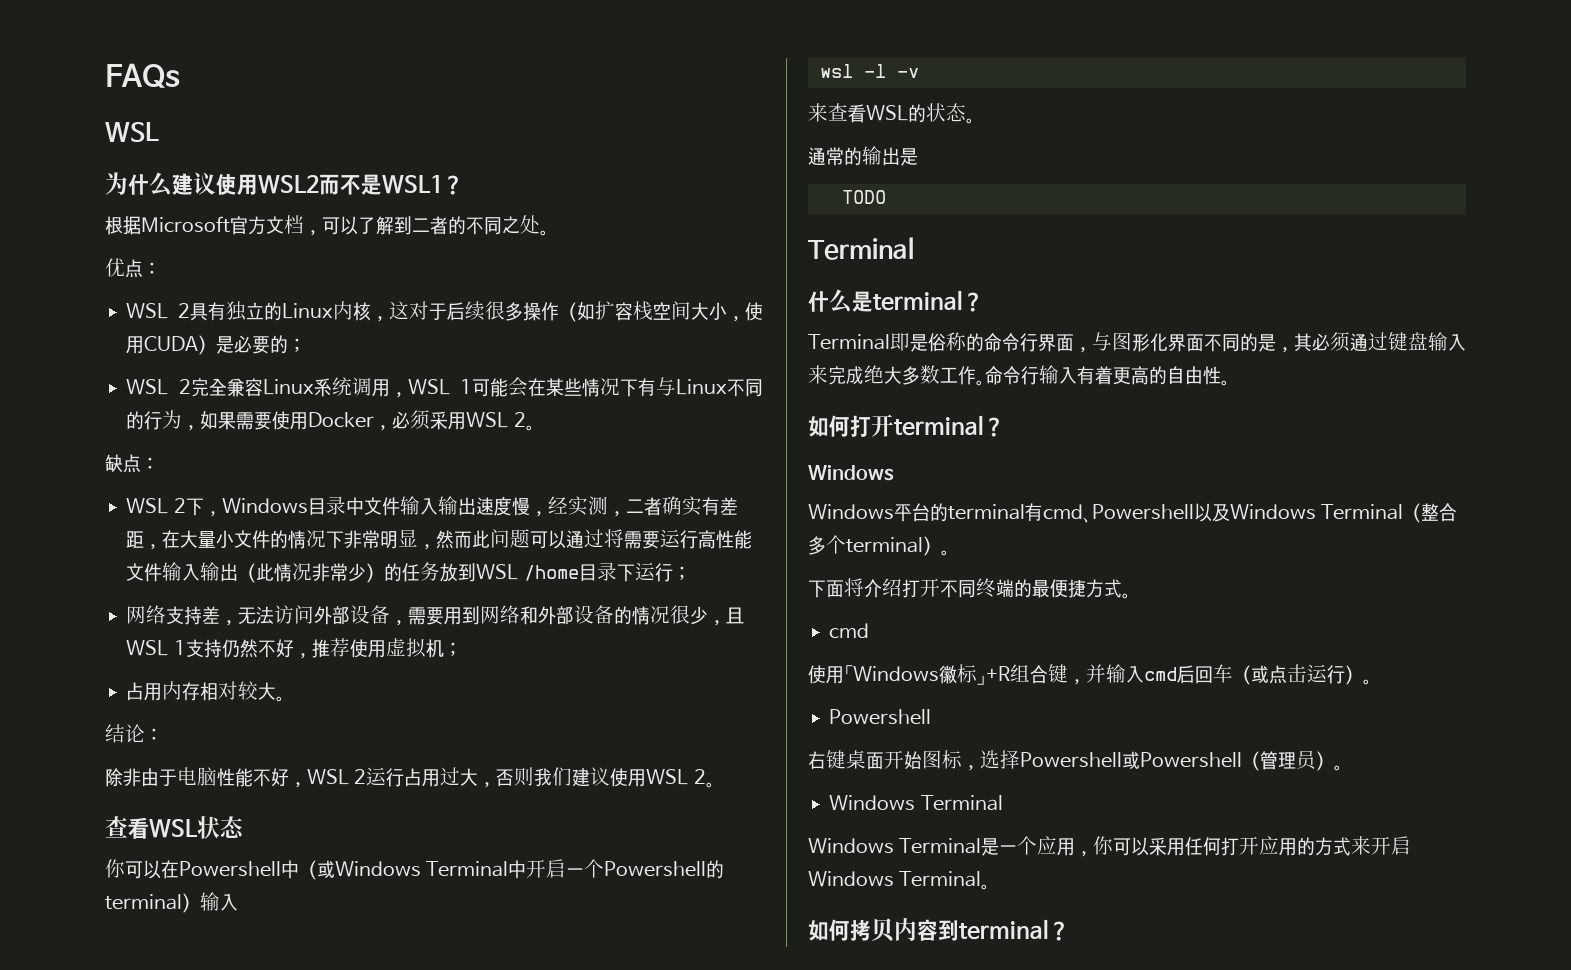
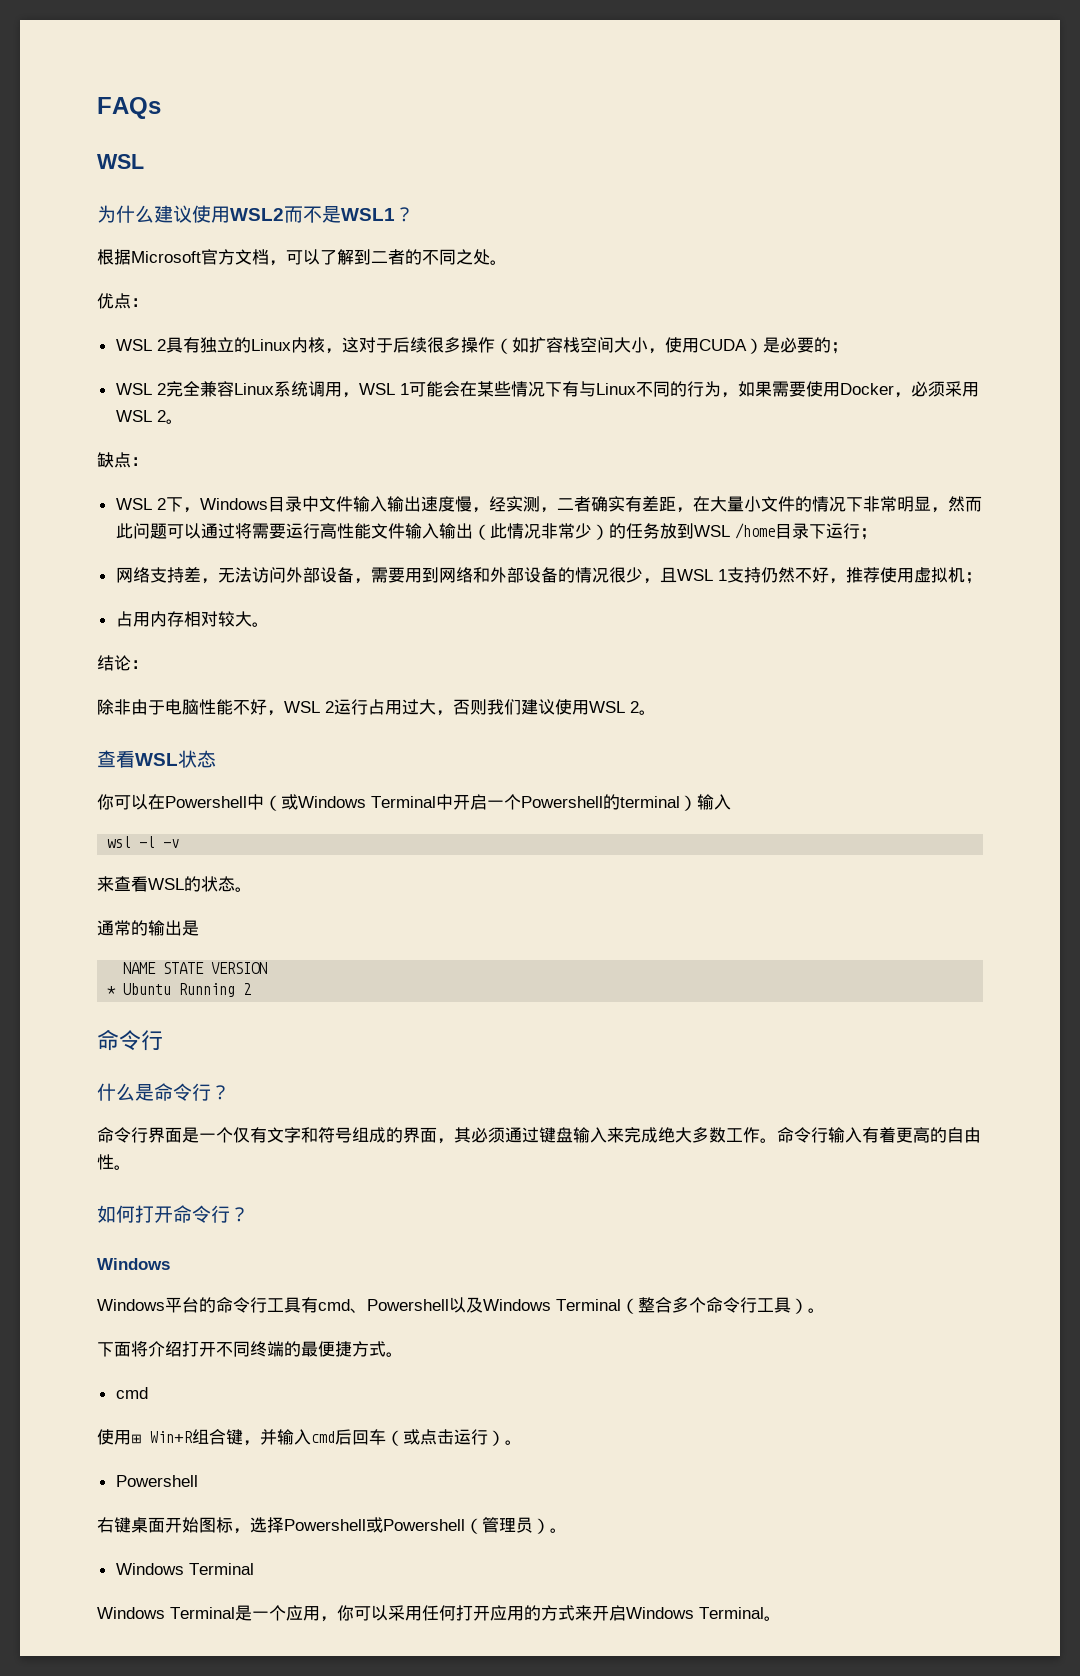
- TODO
- Terminal
+ NAME STATE VERSION
+ * Ubuntu Running 2
+ 命令行
- 什么是terminal？
- Terminal即是俗称的命令行界面，与图形化界面不同的是，其必须通过键盘输入来完成绝大多数工作。
+ 什么是命令行？
+ 命令行界面是一个仅有文字和符号组成的界面，其必须通过键盘输入来完成绝大多数工作。
- 如何打开terminal？
+ 如何打开命令行？
- Windows平台的terminal有cmd、Powershell以及Windows Terminal（整合多个terminal）。
+ Windows平台的命令行工具有cmd、Powershell以及Windows Terminal（整合多个命令行工具）。
- 使用「Windows徽标」+R组合键，并输入cmd后回车（或点击运行）。
+ 使用⊞ Win+R组合键，并输入cmd后回车（或点击运行）。
- 如何拷贝内容到terminal？

